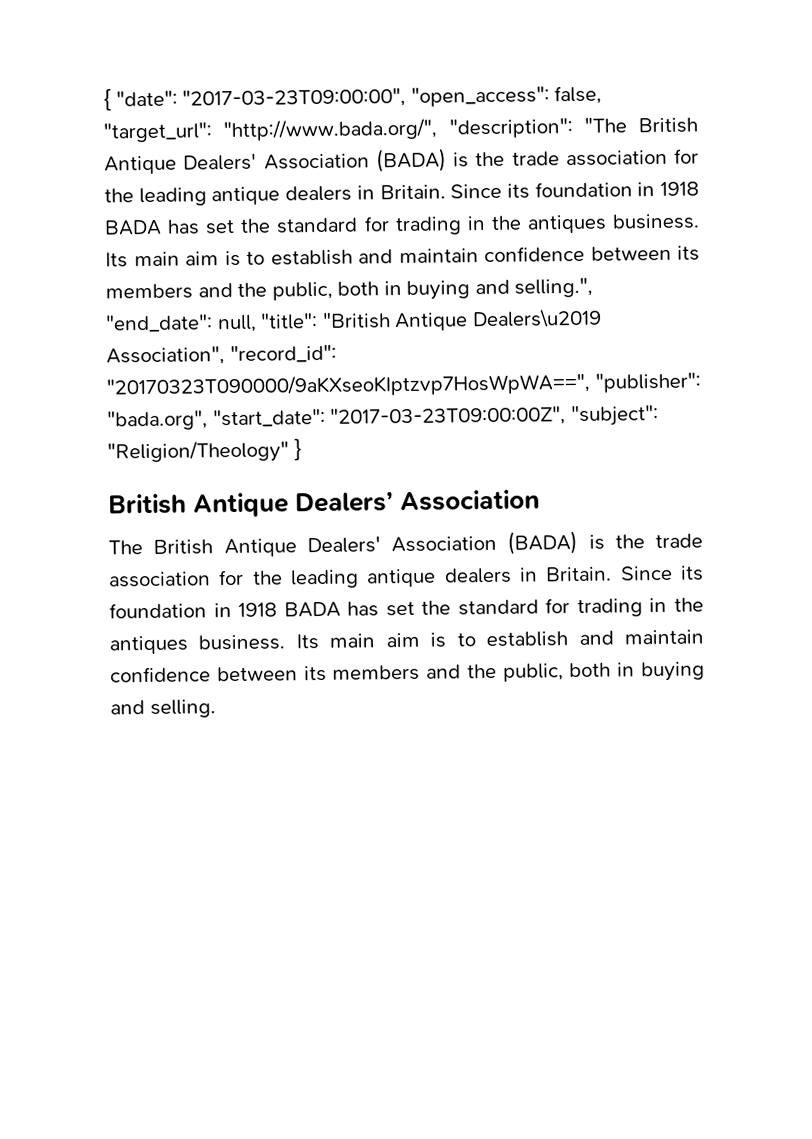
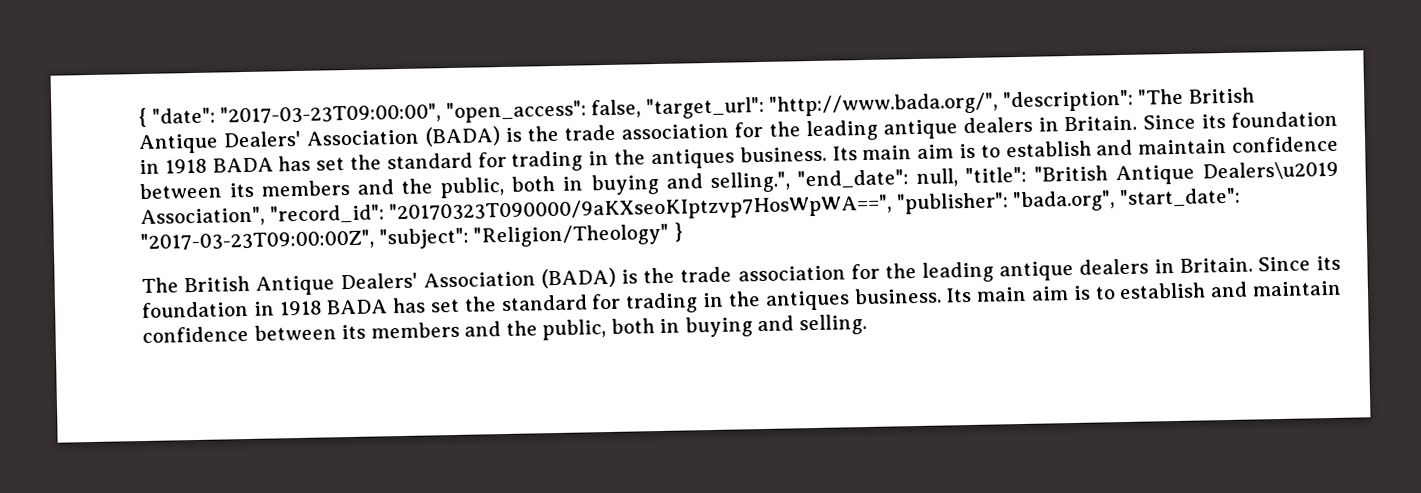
  Its main aim is to establish and maintain confidence between its members and the public, both in buying and selling.", "end_date": null, "title": "British Antique Dealers\u2019 Association", "record_id": "20170323T090000/9aKXseoKIptzvp7HosWpWA==", "publisher": "bada.org", "start_date": "2017-03-23T09:00:00Z", "subject": "Religion/Theology" }
- British Antique Dealers’ Association

